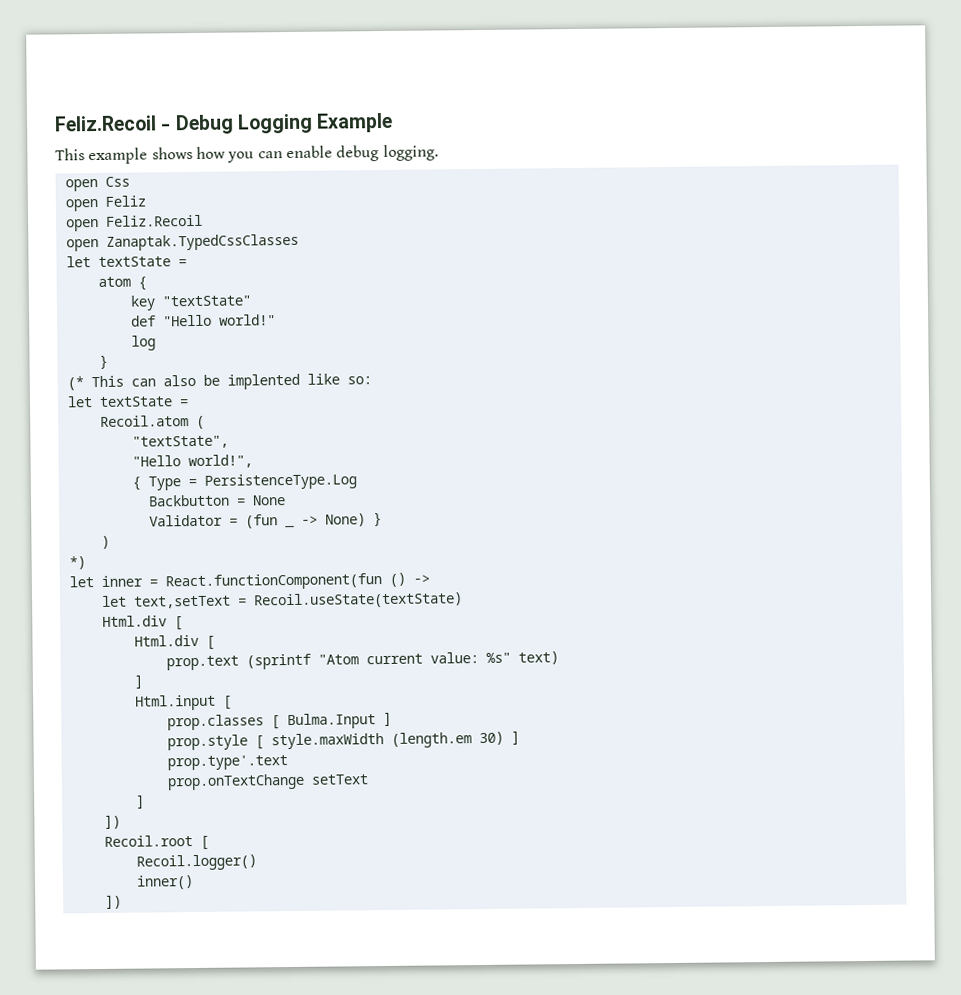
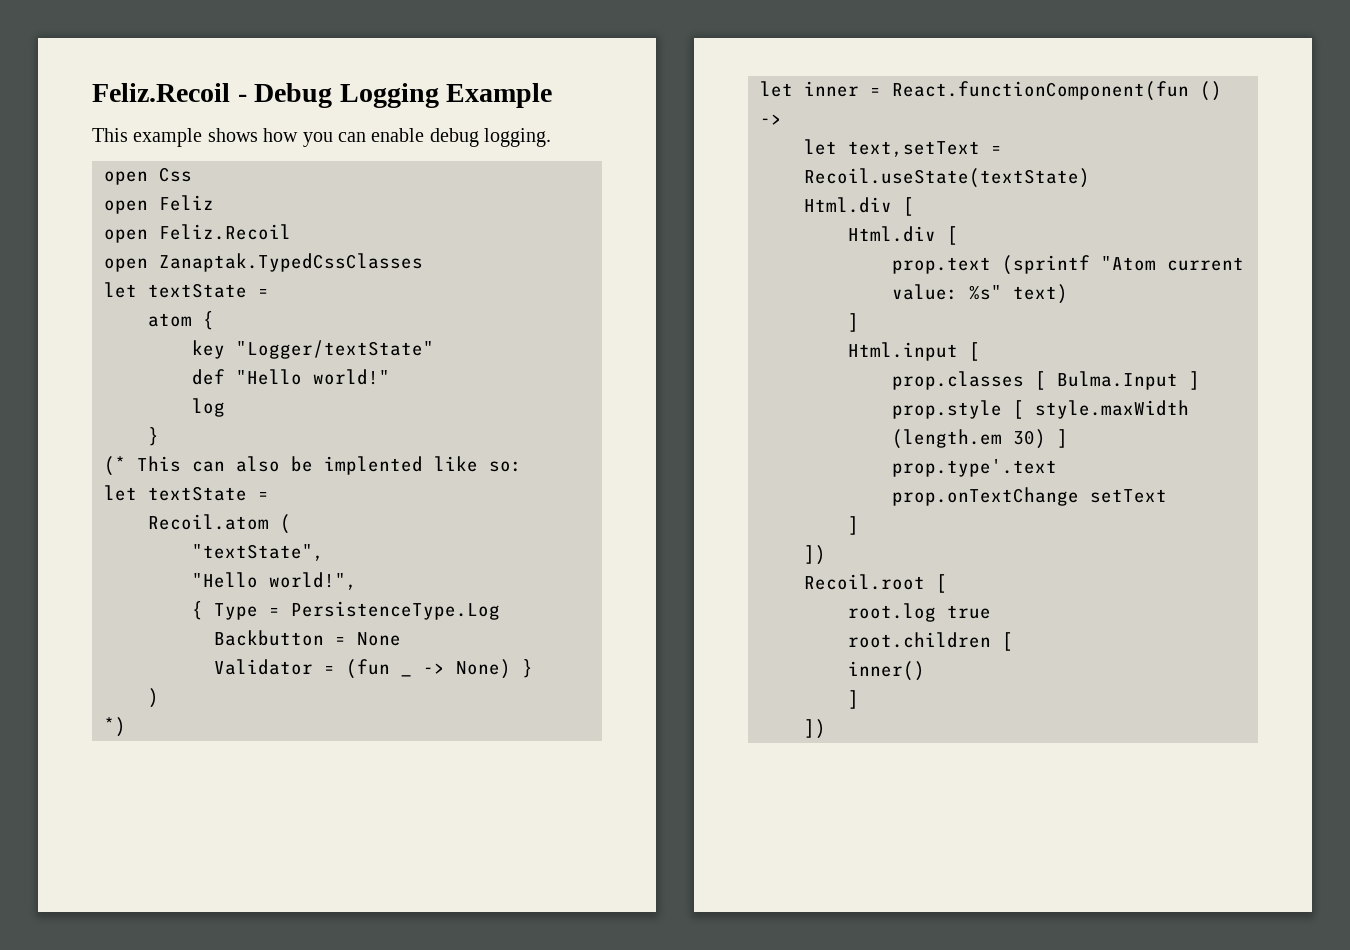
- key "textState"
+ key "Logger/textState"
- Recoil.logger()
+ root.log true
+ root.children [
  inner()
+ ]

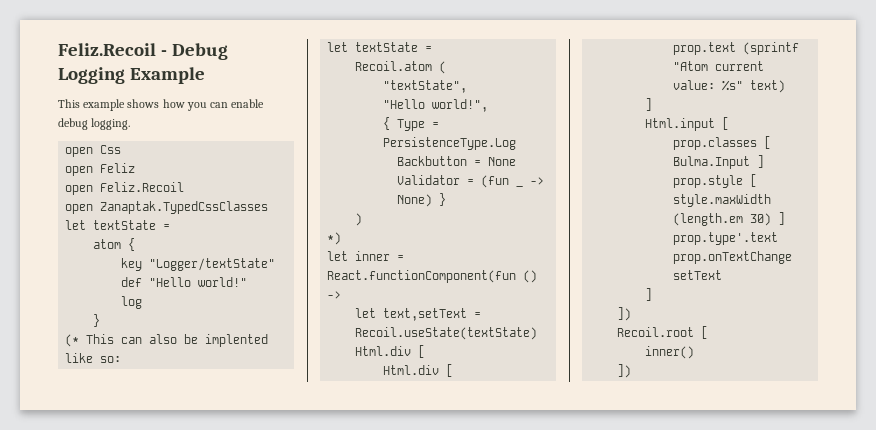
- root.log true
- root.children [
  inner()
- ]

